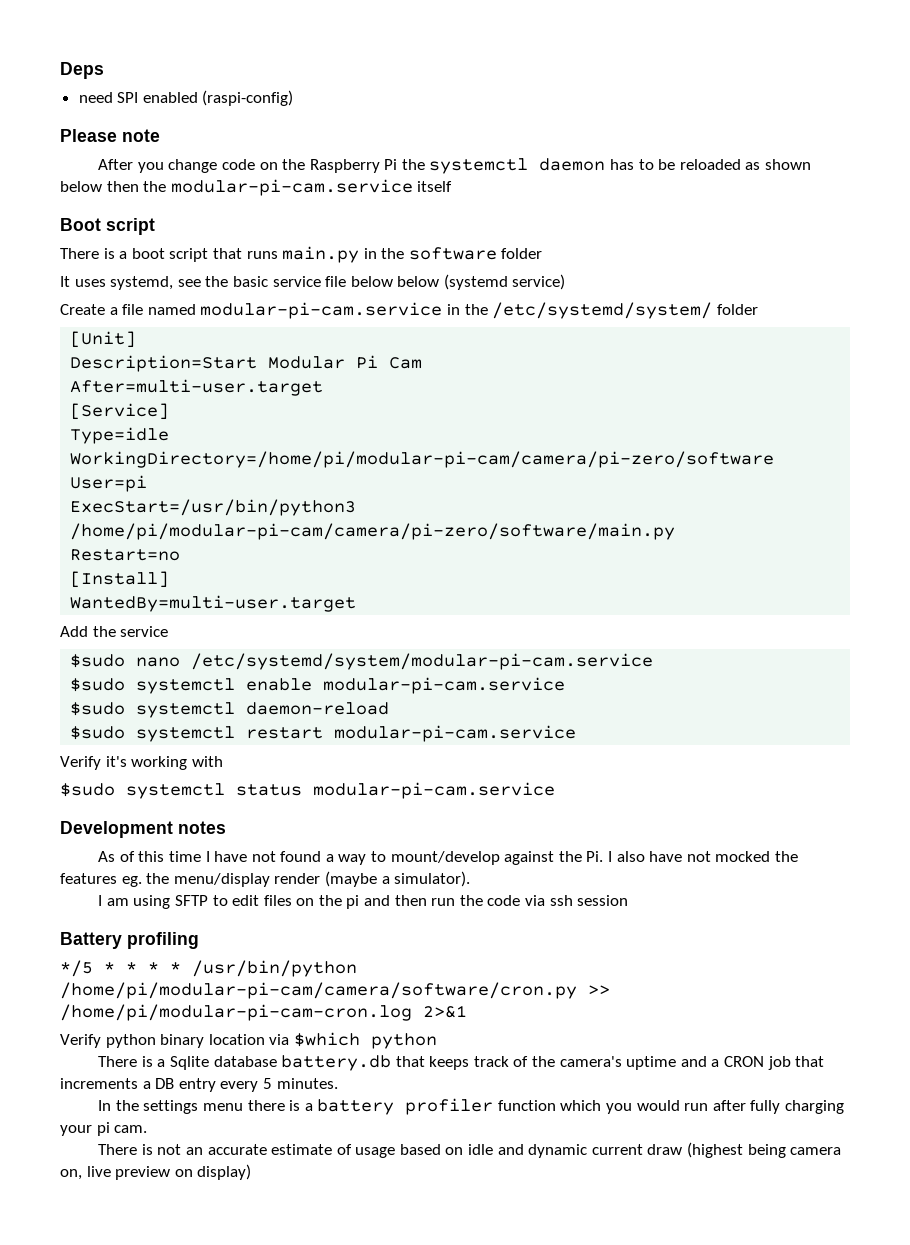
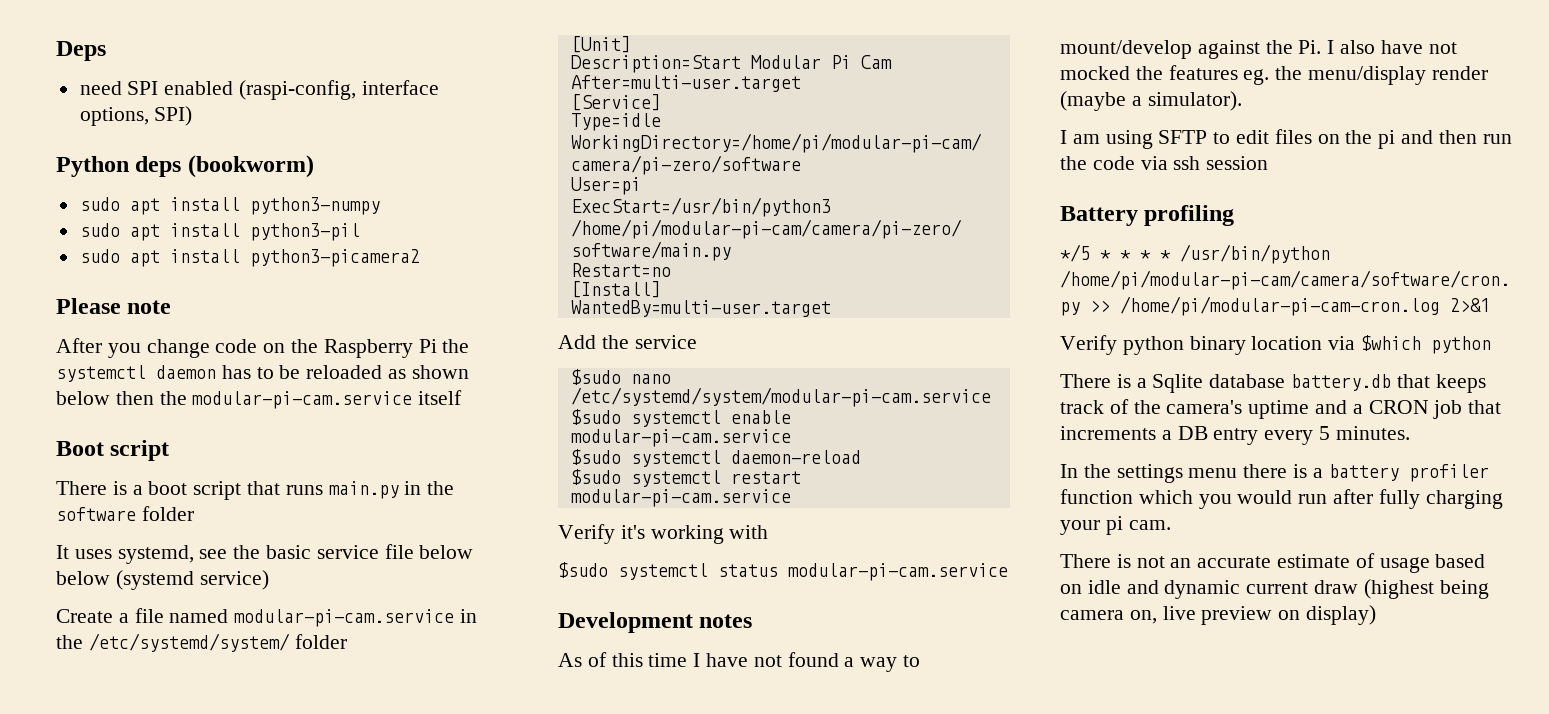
- need SPI enabled (raspi-config)
+ need SPI enabled (raspi-config, interface options, SPI)
+ Python deps (bookworm)
+ sudo apt install python3-numpy
+ sudo apt install python3-pil
+ sudo apt install python3-picamera2

